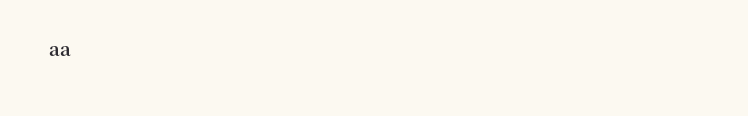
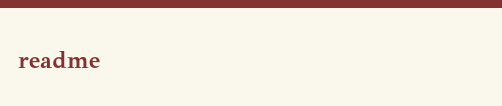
- aa
+ readme

